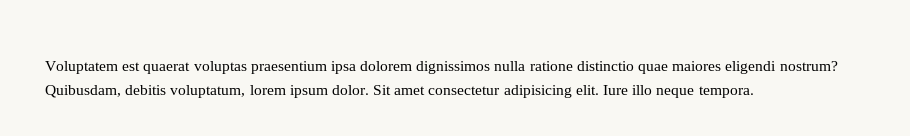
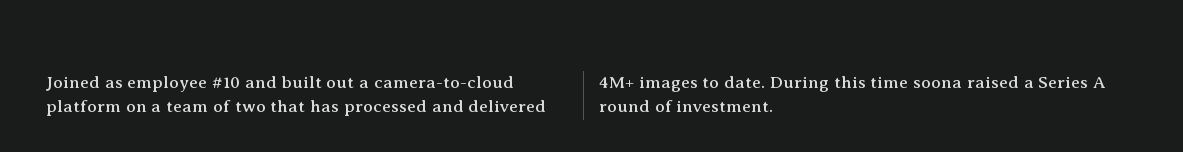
- Voluptatem est quaerat voluptas praesentium ipsa dolorem dignissimos nulla ratione distinctio quae maiores eligendi nostrum? Quibusdam, debitis voluptatum, lorem ipsum dolor. Sit amet consectetur adipisicing elit. Iure illo neque tempora.
+ Joined as employee #10 and built out a camera-to-cloud platform on a team of two that has processed and delivered 4M+ images to date. During this time soona raised a Series A round of investment.

